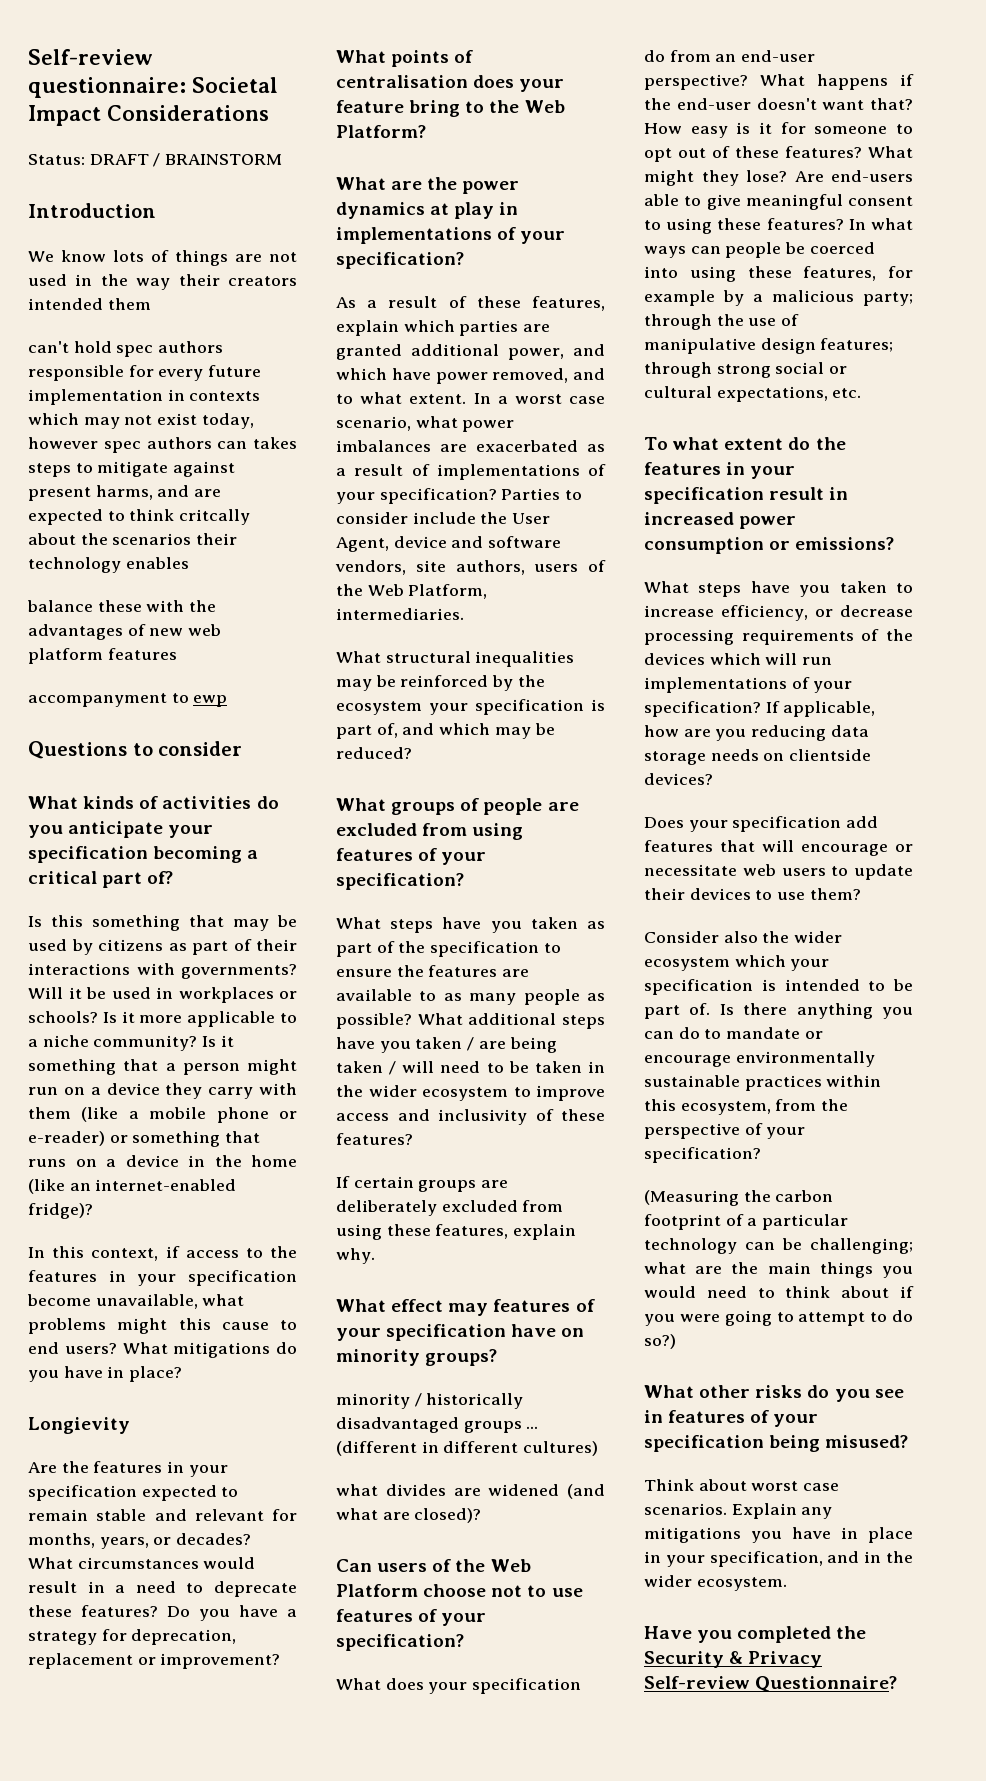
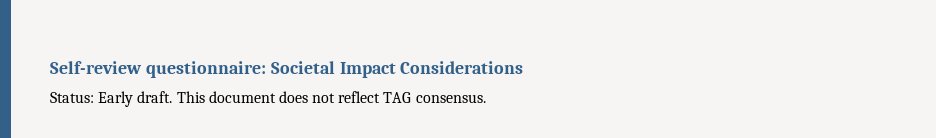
- Status: DRAFT / BRAINSTORM
- Introduction
- We know lots of things are not used in the way their creators intended them
- can't hold spec authors responsible for every future implementation in contexts which may not exist today, however spec authors can takes steps to mitigate against present harms, and are expected to think critcally about the scenarios their technology enables
- balance these with the advantages of new web platform features
- accompanyment to ewp
- Questions to consider
- What kinds of activities do you anticipate your specification becoming a critical part of?
- Is this something that may be used by citizens as part of their interactions with governments? Will it be used in workplaces or schools? Is it more applicable to a niche community? Is it something that a person might run on a device they carry with them (like a mobile phone or e-reader) or something that runs on a device in the home (like an internet-enabled fridge)?
- In this context, if access to the features in your specification become unavailable, what problems might this cause to end users? What mitigations do you have in place?
- Longievity
- Are the features in your specification expected to remain stable and relevant for months, years, or decades? What circumstances would result in a need to deprecate these features? Do you have a strategy for deprecation, replacement or improvement?
- What points of centralisation does your feature bring to the Web Platform?
- What are the power dynamics at play in implementations of your specification?
- As a result of these features, explain which parties are granted additional power, and which have power removed, and to what extent. In a worst case scenario, what power imbalances are exacerbated as a result of implementations of your specification? Parties to consider include the User Agent, device and software vendors, site authors, users of the Web Platform, intermediaries.
- What structural inequalities may be reinforced by the ecosystem your specification is part of, and which may be reduced?
- What groups of people are excluded from using features of your specification?
- What steps have you taken as part of the specification to ensure the features are available to as many people as possible? What additional steps have you taken / are being taken / will need to be taken in the wider ecosystem to improve access and inclusivity of these features?
- If certain groups are deliberately excluded from using these features, explain why.
- What effect may features of your specification have on minority groups?
- minority / historically disadvantaged groups ... (different in different cultures)
- what divides are widened (and what are closed)?
- Can users of the Web Platform choose not to use features of your specification?
- What does your specification do from an end-user perspective? What happens if the end-user doesn't want that? How easy is it for someone to opt out of these features? What might they lose? Are end-users able to give meaningful consent to using these features? In what ways can people be coerced into using these features, for example by a malicious party; through the use of manipulative design features; through strong social or cultural expectations, etc.
- To what extent do the features in your specification result in increased power consumption or emissions?
- What steps have you taken to increase efficiency, or decrease processing requirements of the devices which will run implementations of your specification? If applicable, how are you reducing data storage needs on clientside devices?
- Does your specification add features that will encourage or necessitate web users to update their devices to use them?
- Consider also the wider ecosystem which your specification is intended to be part of. Is there anything you can do to mandate or encourage environmentally sustainable practices within this ecosystem, from the perspective of your specification?
- (Measuring the carbon footprint of a particular technology can be challenging; what are the main things you would need to think about if you were going to attempt to do so?)
- What other risks do you see in features of your specification being misused?
- Think about worst case scenarios. Explain any mitigations you have in place in your specification, and in the wider ecosystem.
- Have you completed the Security & Privacy Self-review Questionnaire?
+ Status: Early draft. This document does not reflect TAG consensus.

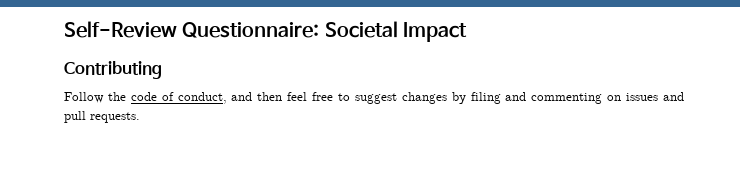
- Self-review questionnaire: Societal Impact Considerations
- Status: Early draft. This document does not reflect TAG consensus.
+ Self-Review Questionnaire: Societal Impact
+ Contributing
+ Follow the code of conduct, and then feel free to suggest changes by filing and commenting on issues and pull requests.

